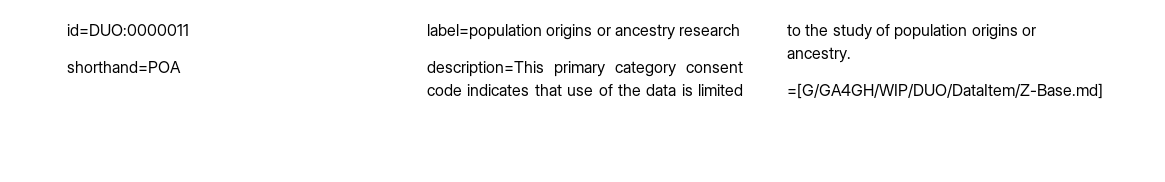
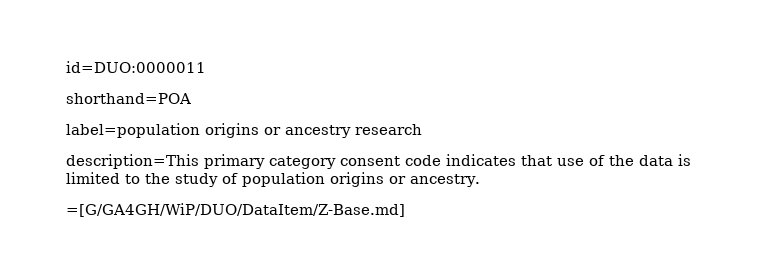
- =[G/GA4GH/WIP/DUO/DataItem/Z-Base.md]
+ =[G/GA4GH/WiP/DUO/DataItem/Z-Base.md]

